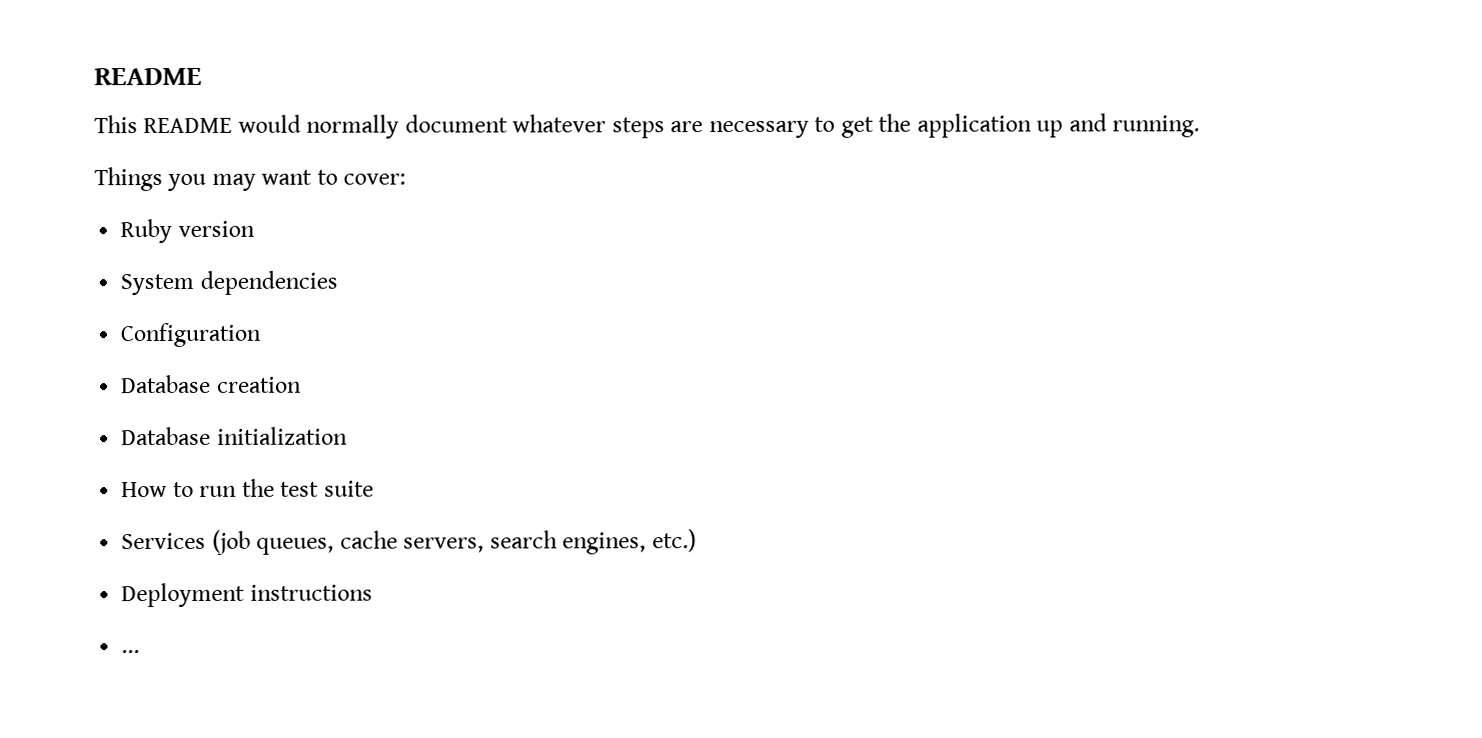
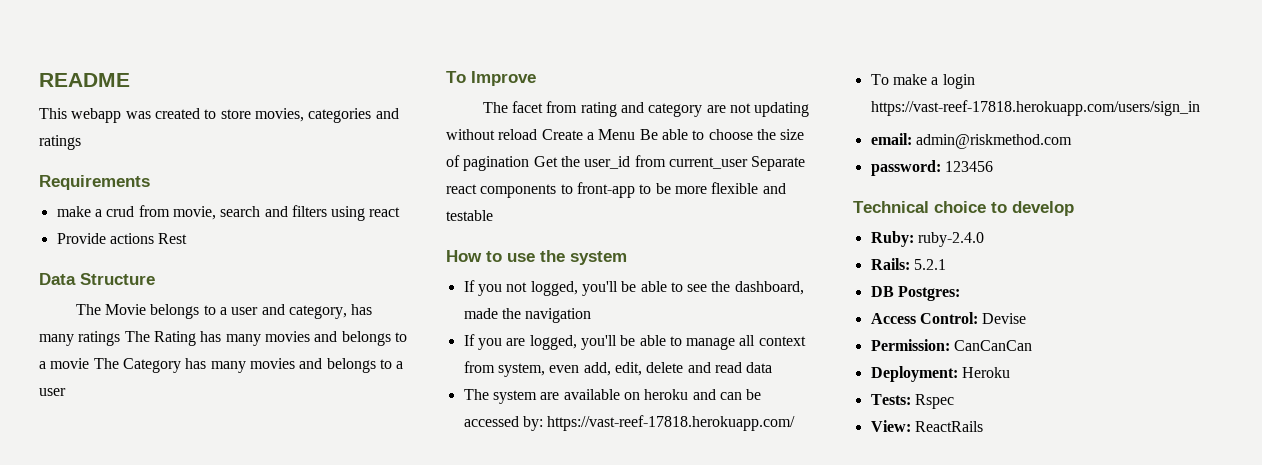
- This README would normally document whatever steps are necessary to get the application up and running.
- Things you may want to cover:
- Ruby version
- System dependencies
- Configuration
- Database creation
- Database initialization
- How to run the test suite
- Services (job queues, cache servers, search engines, etc.)
- Deployment instructions
- ...
+ This webapp was created to store movies, categories and ratings
+ Requirements
+ make a crud from movie, search and filters using react
+ Provide actions Rest
+ Data Structure
+ The Movie belongs to a user and category, has many ratings The Rating has many movies and belongs to a movie The Category has many movies and belongs to a user
+ To Improve
+ The facet from rating and category are not updating without reload Create a Menu Be able to choose the size of pagination Get the user_id from current_user Separate react components to front-app to be more flexible and testable
+ How to use the system
+ If you not logged, you'll be able to see the dashboard, made the navigation
+ If you are logged, you'll be able to manage all context from system, even add, edit, delete and read data
+ The system are available on heroku and can be accessed by: https://vast-reef-17818.herokuapp.com/
+ To make a login https://vast-reef-17818.herokuapp.com/users/sign_in
+ email: admin@riskmethod.com
+ password: 123456
+ Technical choice to develop
+ Ruby: ruby-2.4.0
+ Rails: 5.2.1
+ DB Postgres:
+ Access Control: Devise
+ Permission: CanCanCan
+ Deployment: Heroku
+ Tests: Rspec
+ View: ReactRails

